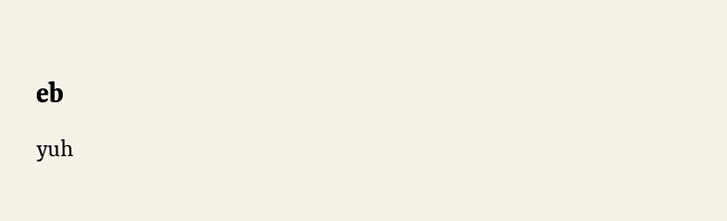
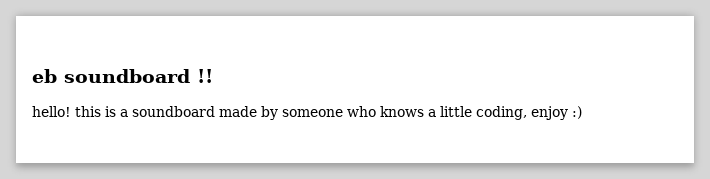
- eb
- yuh
+ eb soundboard !!
+ hello! this is a soundboard made by someone who knows a little coding, enjoy :)

